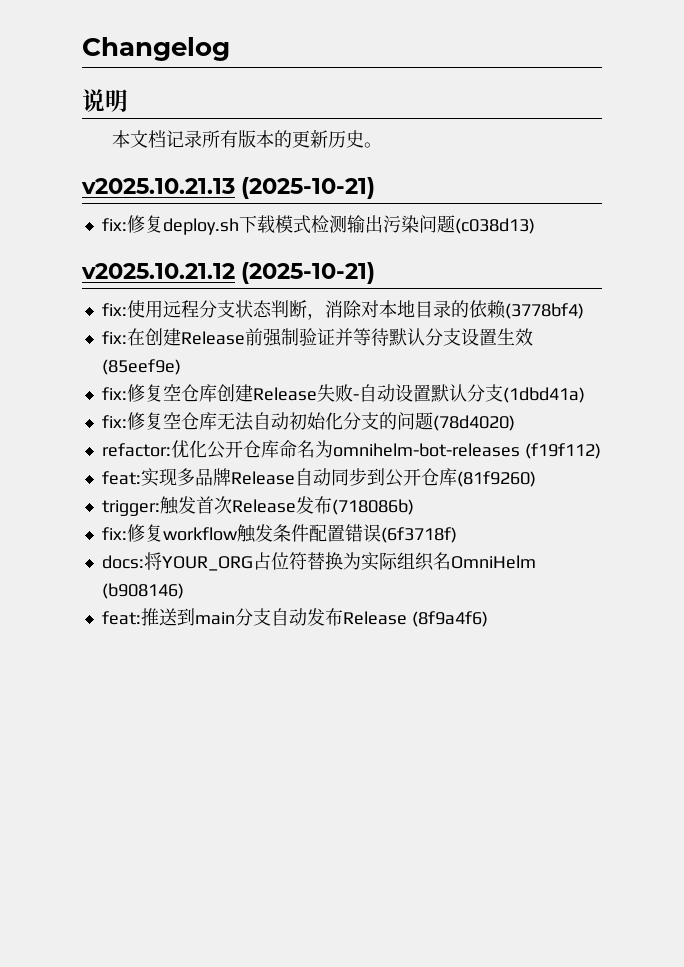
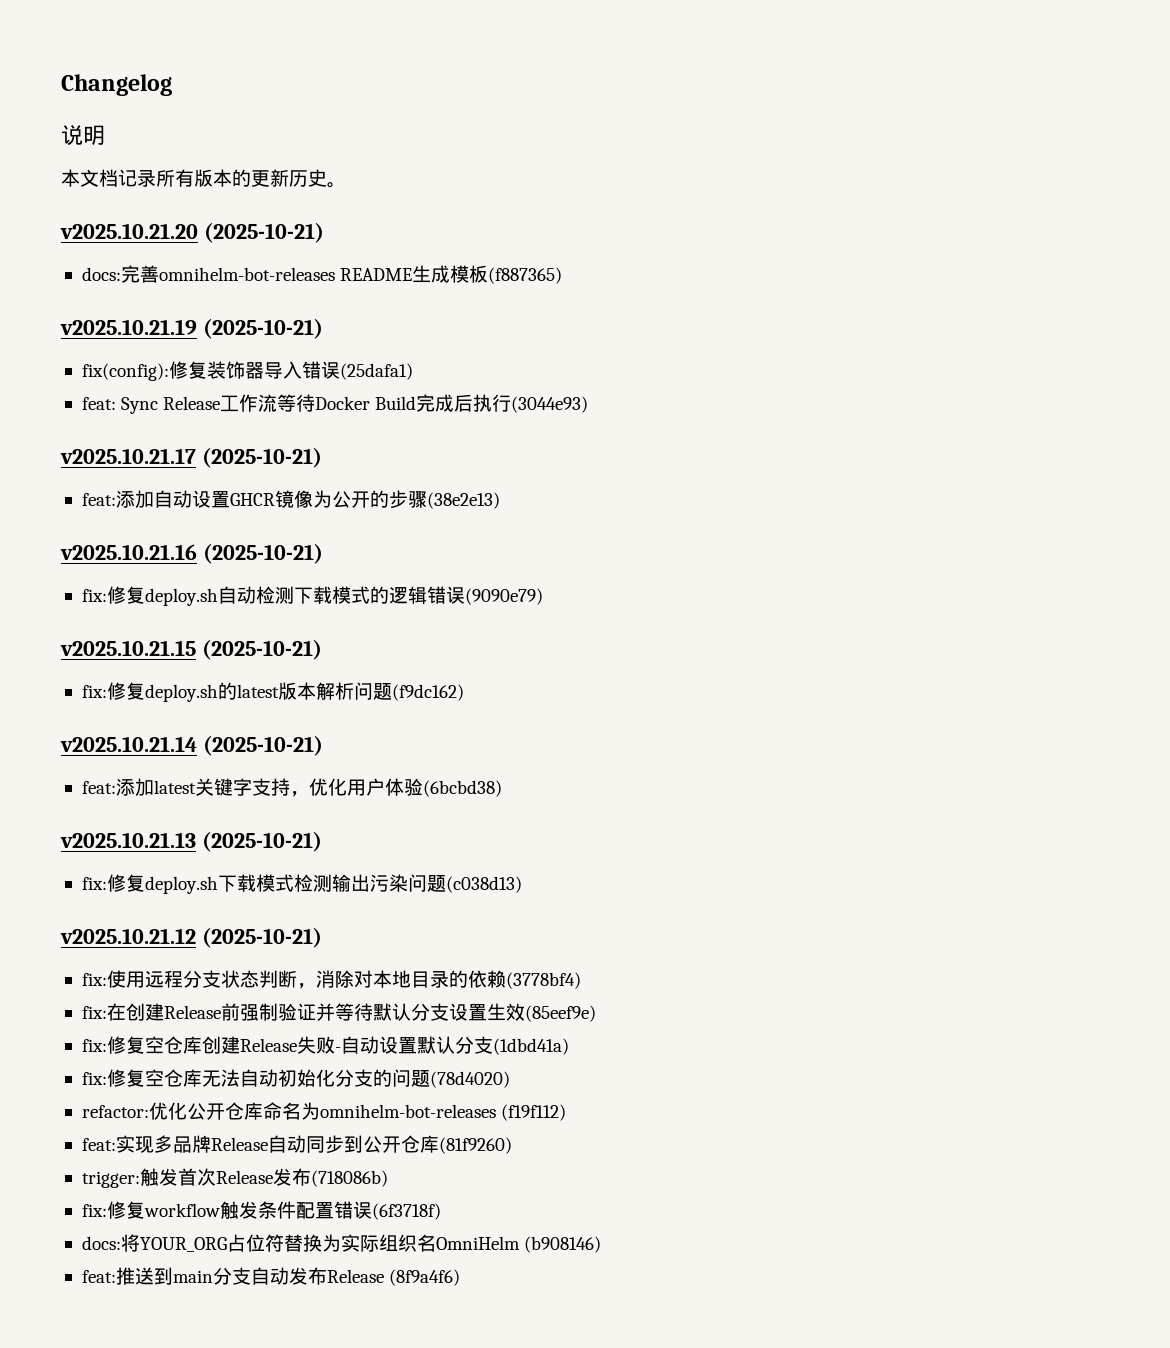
+ v2025.10.21.20 (2025-10-21)
+ docs:完善omnihelm-bot-releases README生成模板(f887365)
+ v2025.10.21.19 (2025-10-21)
+ fix(config):修复装饰器导入错误(25dafa1)
+ feat: Sync Release工作流等待Docker Build完成后执行(3044e93)
+ v2025.10.21.17 (2025-10-21)
+ feat:添加自动设置GHCR镜像为公开的步骤(38e2e13)
+ v2025.10.21.16 (2025-10-21)
+ fix:修复deploy.sh自动检测下载模式的逻辑错误(9090e79)
+ v2025.10.21.15 (2025-10-21)
+ fix:修复deploy.sh的latest版本解析问题(f9dc162)
+ v2025.10.21.14 (2025-10-21)
+ feat:添加latest关键字支持，优化用户体验(6bcbd38)

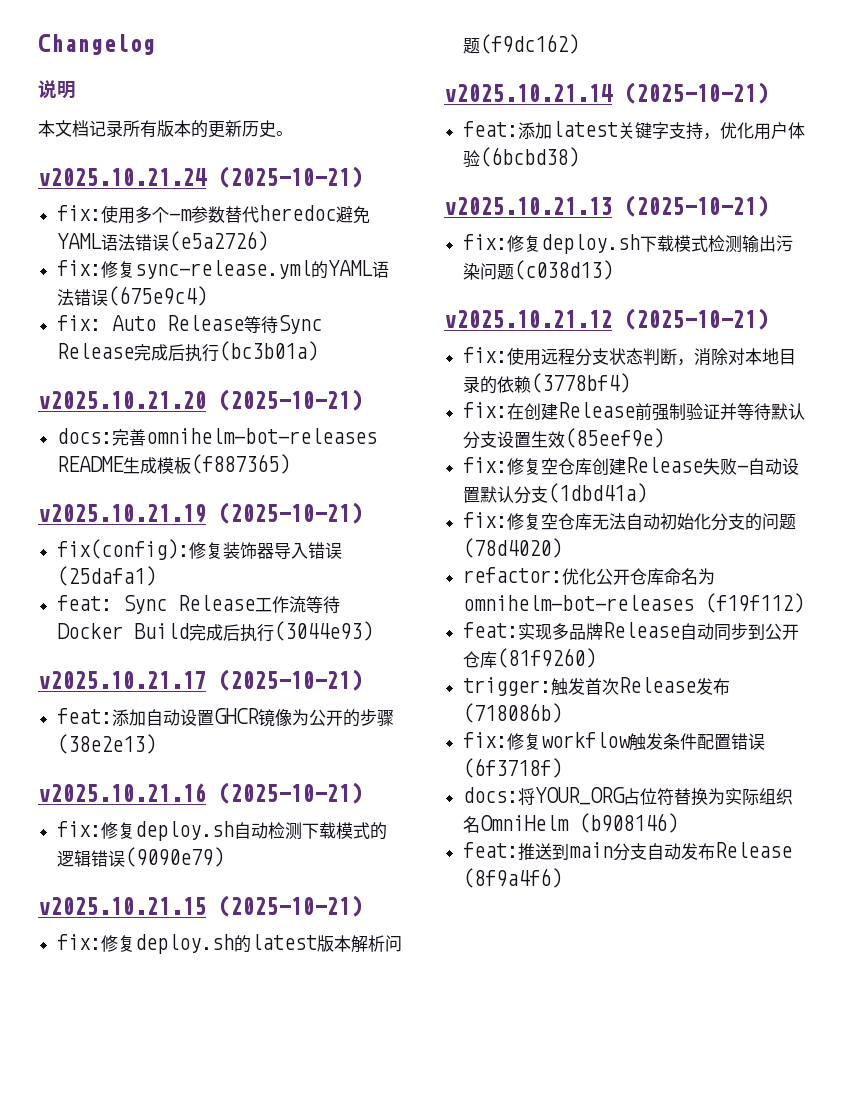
+ v2025.10.21.24 (2025-10-21)
+ fix:使用多个-m参数替代heredoc避免YAML语法错误(e5a2726)
+ fix:修复sync-release.yml的YAML语法错误(675e9c4)
+ fix: Auto Release等待Sync Release完成后执行(bc3b01a)

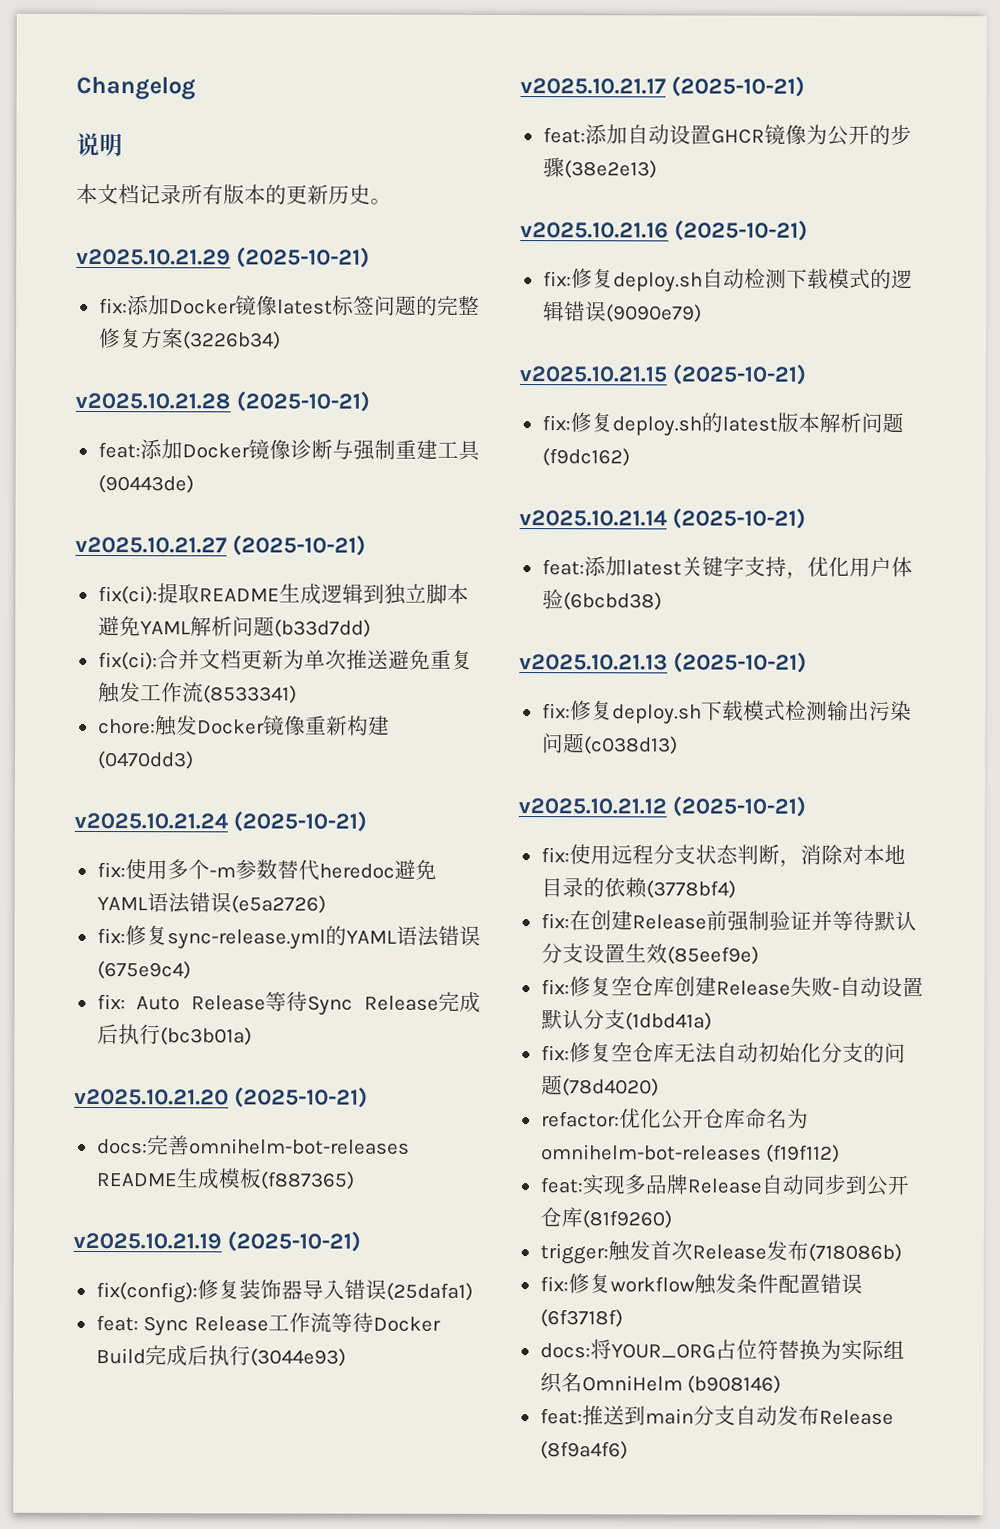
+ v2025.10.21.29 (2025-10-21)
+ fix:添加Docker镜像latest标签问题的完整修复方案(3226b34)
+ v2025.10.21.28 (2025-10-21)
+ feat:添加Docker镜像诊断与强制重建工具(90443de)
+ v2025.10.21.27 (2025-10-21)
+ fix(ci):提取README生成逻辑到独立脚本避免YAML解析问题(b33d7dd)
+ fix(ci):合并文档更新为单次推送避免重复触发工作流(8533341)
+ chore:触发Docker镜像重新构建(0470dd3)

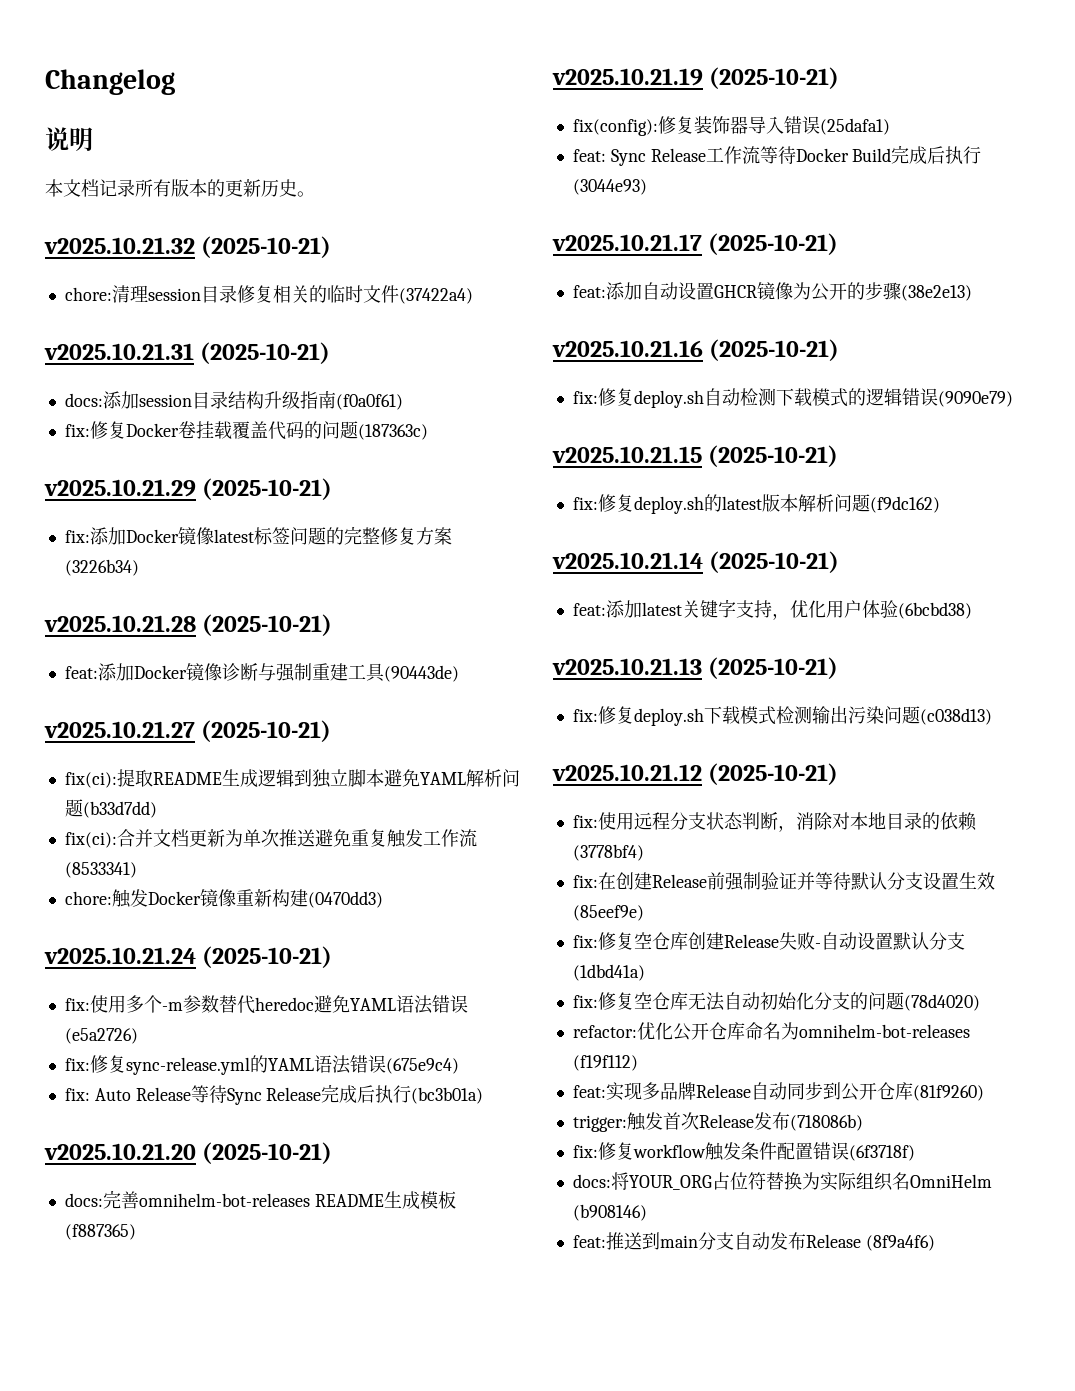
+ v2025.10.21.32 (2025-10-21)
+ chore:清理session目录修复相关的临时文件(37422a4)
+ v2025.10.21.31 (2025-10-21)
+ docs:添加session目录结构升级指南(f0a0f61)
+ fix:修复Docker卷挂载覆盖代码的问题(187363c)

